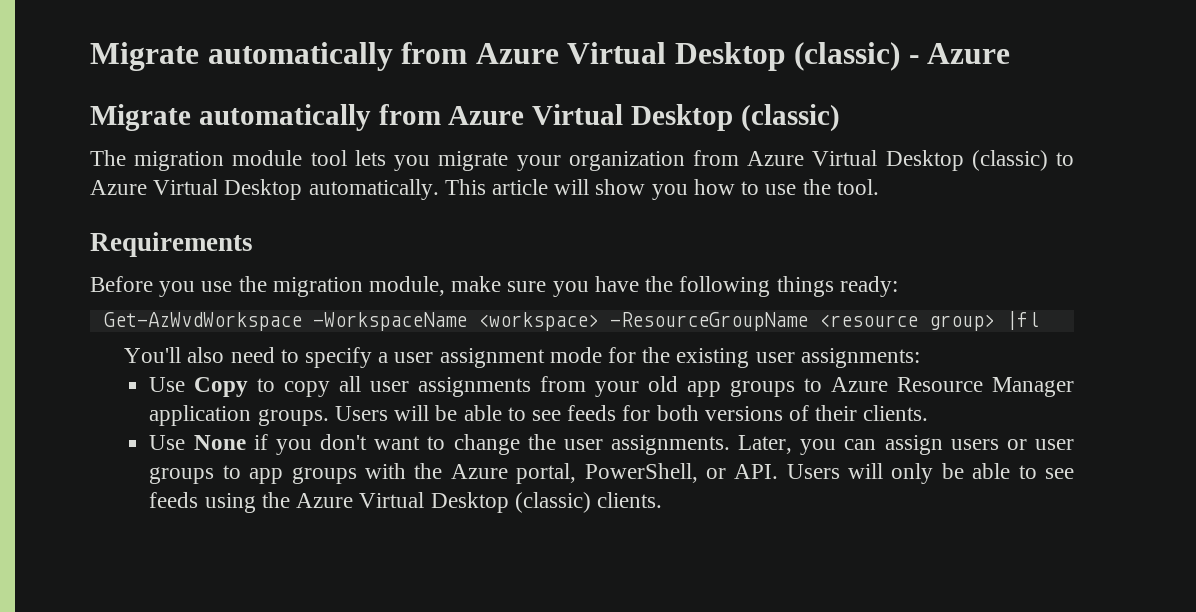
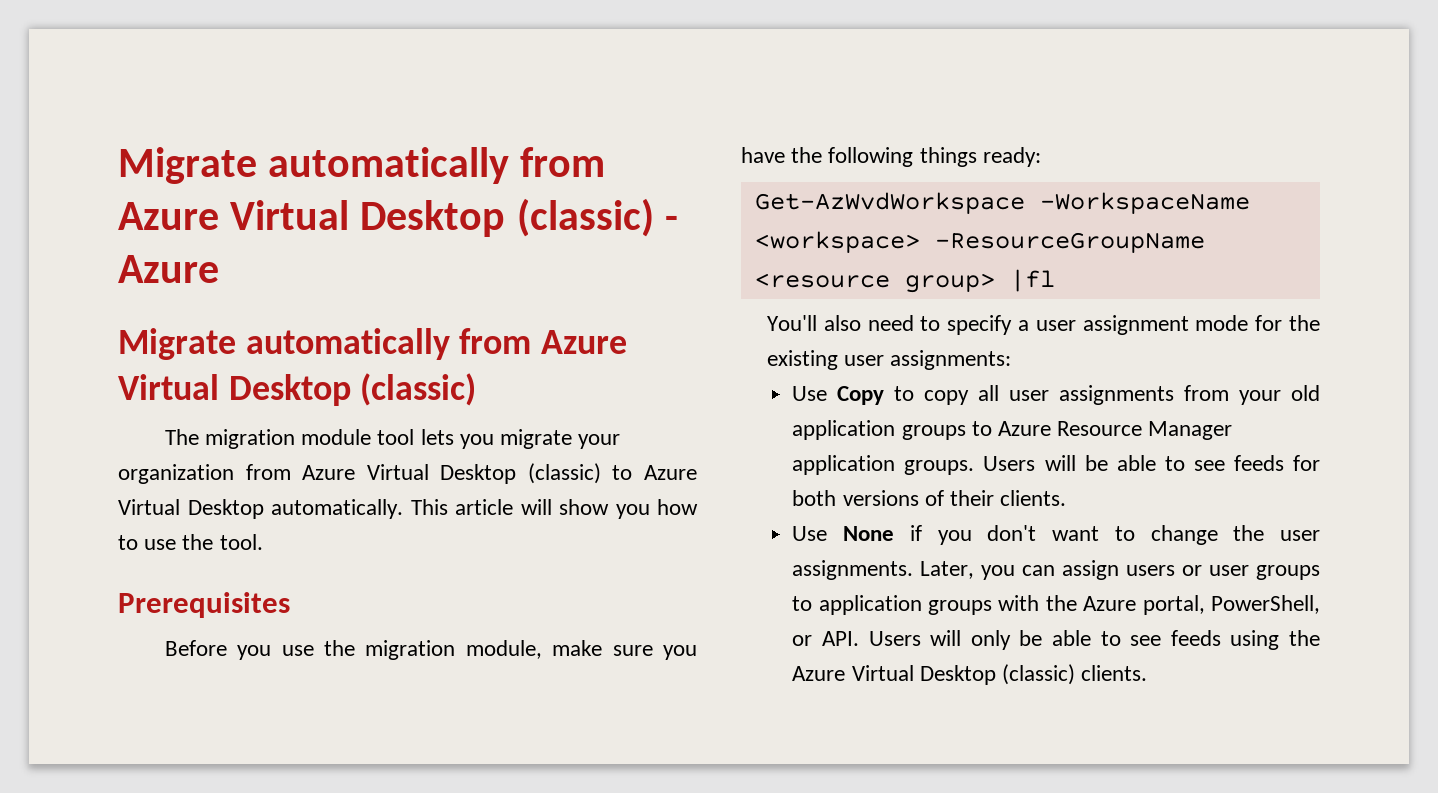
- Requirements
+ Prerequisites
- Use Copy to copy all user assignments from your old app groups to Azure Resource Manager application groups.
+ Use Copy to copy all user assignments from your old application groups to Azure Resource Manager application groups.
- Later, you can assign users or user groups to app groups with the Azure portal, PowerShell, or API. Users will only be able to see feeds using the Azure Virtual Desktop (classic) clients.
+ Later, you can assign users or user groups to application groups with the Azure portal, PowerShell, or API. Users will only be able to see feeds using the Azure Virtual Desktop (classic) clients.

